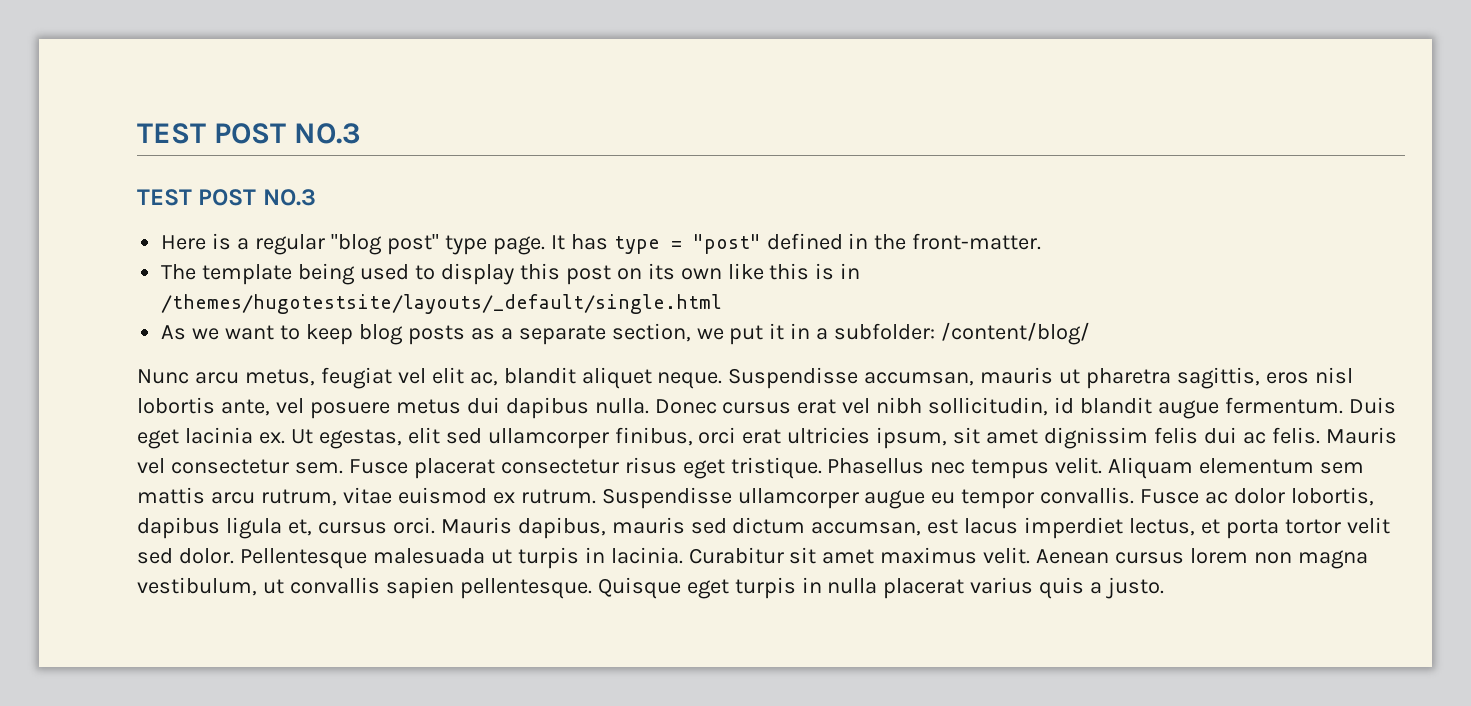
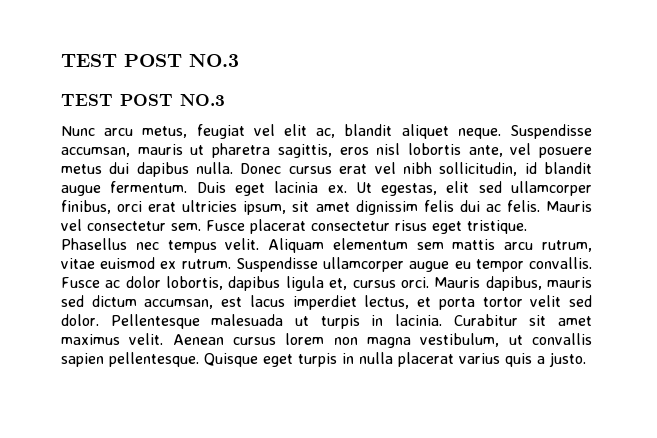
- Here is a regular "blog post" type page. It has type = "post" defined in the front-matter.
- The template being used to display this post on its own like this is in /themes/hugotestsite/layouts/_default/single.html
- As we want to keep blog posts as a separate section, we put it in a subfolder: /content/blog/

